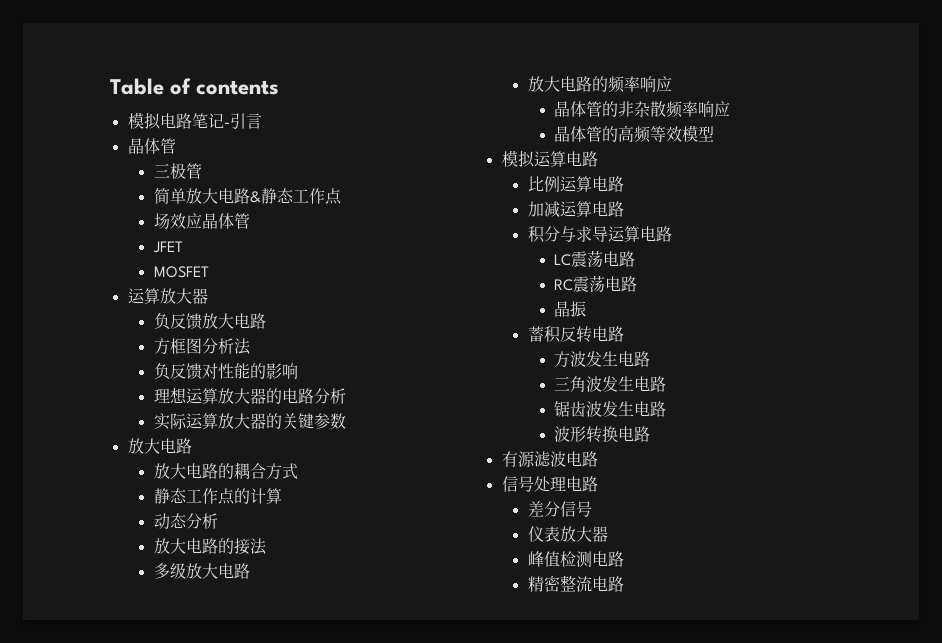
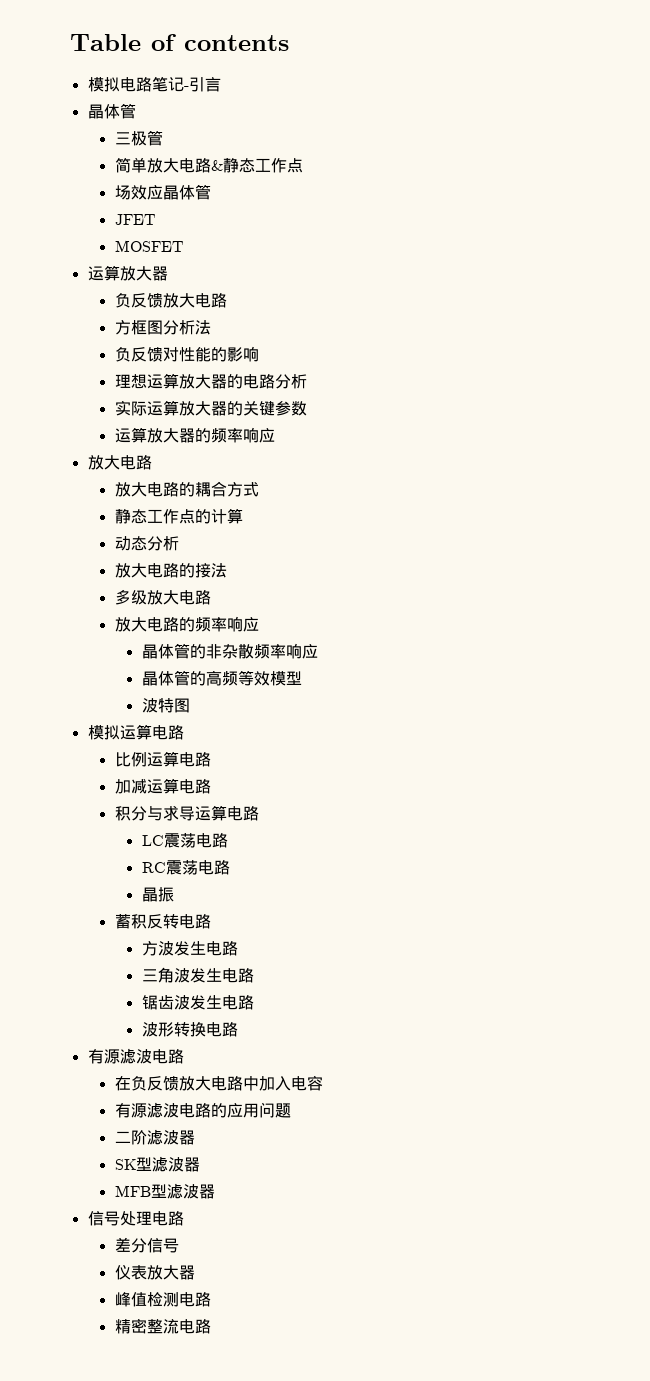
+ 运算放大器的频率响应
+ 波特图
+ 在负反馈放大电路中加入电容
+ 有源滤波电路的应用问题
+ 二阶滤波器
+ SK型滤波器
+ MFB型滤波器

